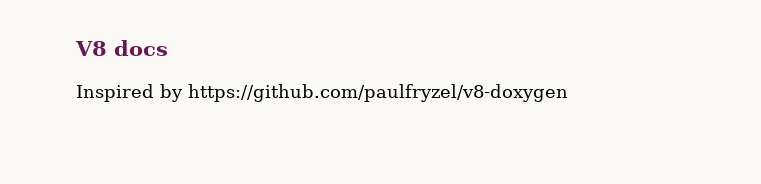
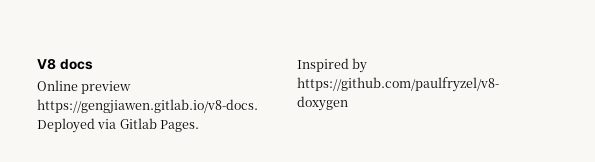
+ Online preview https://gengjiawen.gitlab.io/v8-docs. Deployed via Gitlab Pages.

